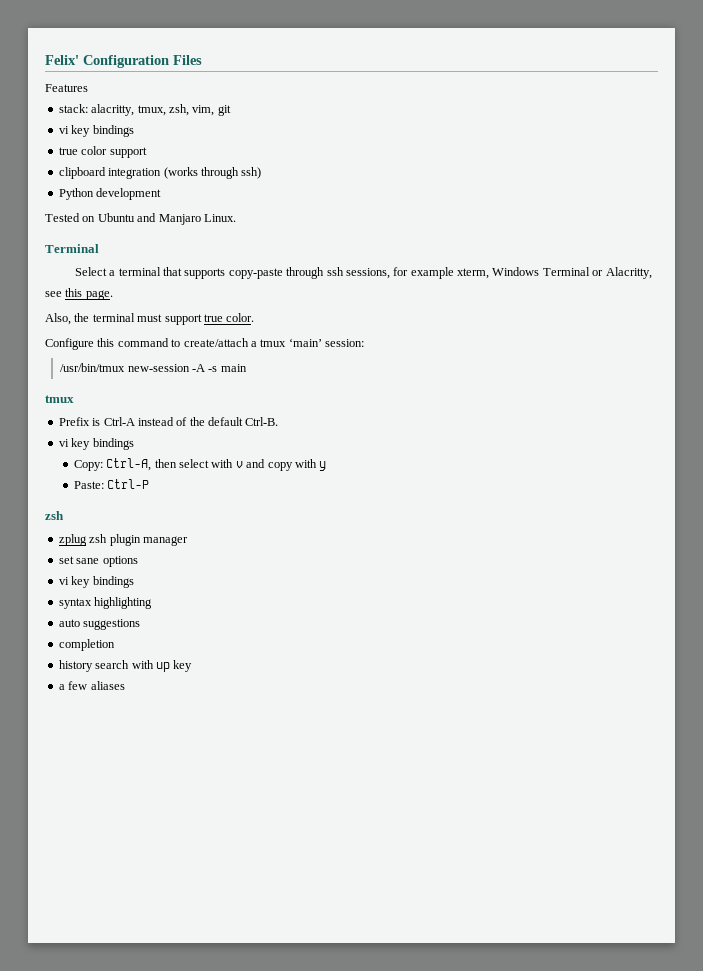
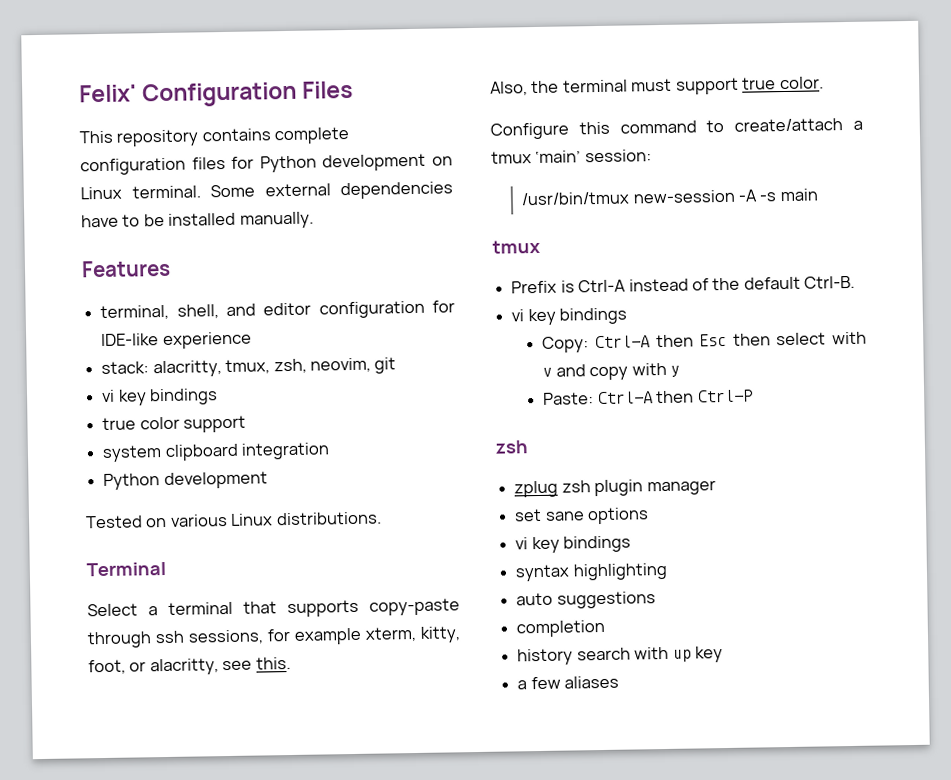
+ This repository contains complete configuration files for Python development on Linux terminal. Some external dependencies have to be installed manually.
  Features
+ terminal, shell, and editor configuration for IDE-like experience
- stack: alacritty, tmux, zsh, vim, git
+ stack: alacritty, tmux, zsh, neovim, git
- clipboard integration (works through ssh)
+ system clipboard integration
- Tested on Ubuntu and Manjaro Linux.
+ Tested on various Linux distributions.
- Select a terminal that supports copy-paste through ssh sessions, for example xterm, Windows Terminal or Alacritty, see this page.
+ Select a terminal that supports copy-paste through ssh sessions, for example xterm, kitty, foot, or alacritty, see this.
- Copy: Ctrl-A, then select with v and copy with y
+ Copy: Ctrl-A then Esc then select with v and copy with y
- Paste: Ctrl-P
+ Paste: Ctrl-A then Ctrl-P

